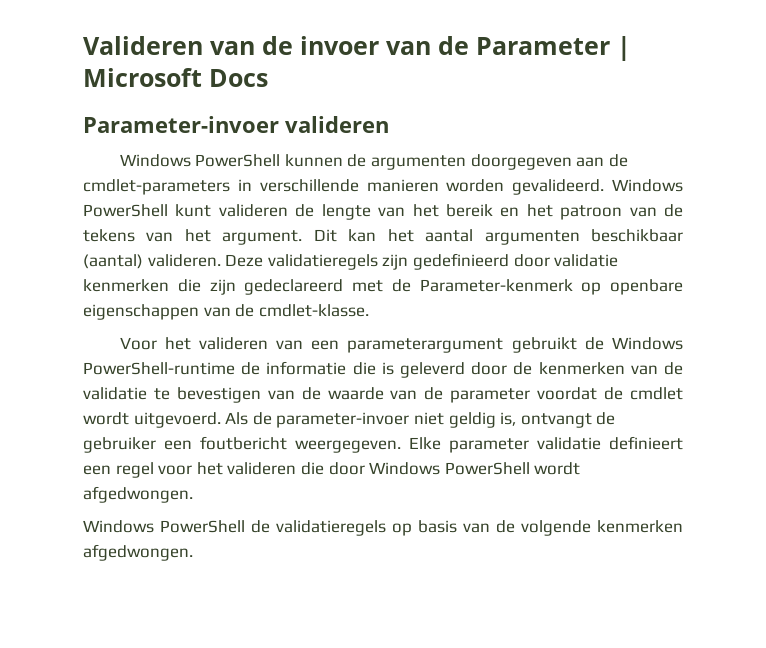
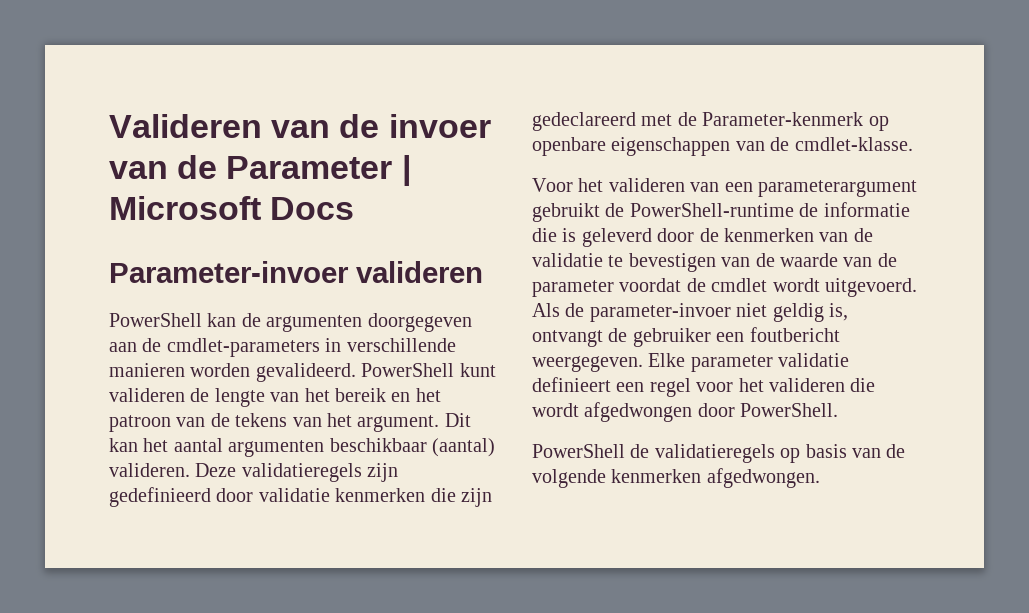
- Windows PowerShell kunnen de argumenten doorgegeven aan de cmdlet-parameters in verschillende manieren worden gevalideerd.
+ PowerShell kan de argumenten doorgegeven aan de cmdlet-parameters in verschillende manieren worden gevalideerd.
- Windows PowerShell kunt valideren de lengte van het bereik en het patroon van de tekens van het argument.
+ PowerShell kunt valideren de lengte van het bereik en het patroon van de tekens van het argument.
- Voor het valideren van een parameterargument gebruikt de Windows PowerShell-runtime de informatie die is geleverd door de kenmerken van de validatie te bevestigen van de waarde van de parameter voordat de cmdlet wordt uitgevoerd.
+ Voor het valideren van een parameterargument gebruikt de PowerShell-runtime de informatie die is geleverd door de kenmerken van de validatie te bevestigen van de waarde van de parameter voordat de cmdlet wordt uitgevoerd.
- Elke parameter validatie definieert een regel voor het valideren die door Windows PowerShell wordt afgedwongen.
- Windows PowerShell de validatieregels op basis van de volgende kenmerken afgedwongen.
+ Elke parameter validatie definieert een regel voor het valideren die wordt afgedwongen door PowerShell.
+ PowerShell de validatieregels op basis van de volgende kenmerken afgedwongen.

